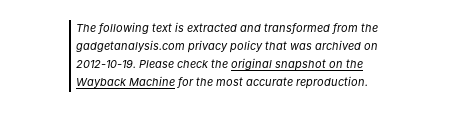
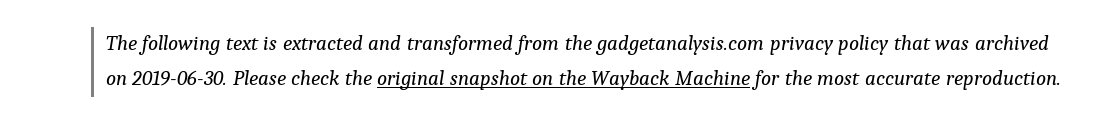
- The following text is extracted and transformed from the gadgetanalysis.com privacy policy that was archived on 2012-10-19.
+ The following text is extracted and transformed from the gadgetanalysis.com privacy policy that was archived on 2019-06-30.

